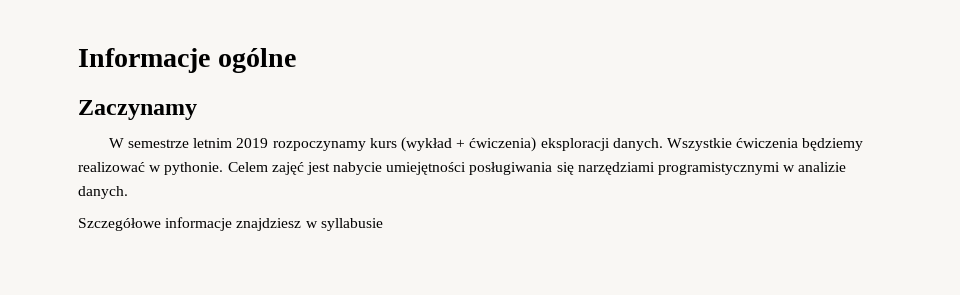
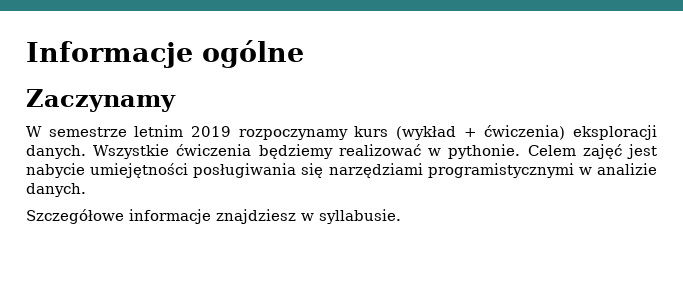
- Szczegółowe informacje znajdziesz w syllabusie
+ Szczegółowe informacje znajdziesz w syllabusie.

